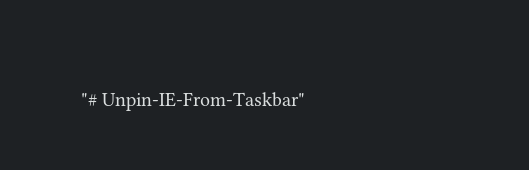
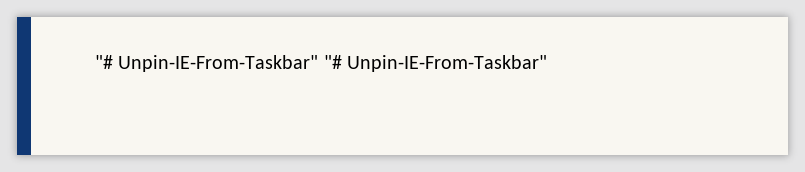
- "# Unpin-IE-From-Taskbar"
+ "# Unpin-IE-From-Taskbar" "# Unpin-IE-From-Taskbar"

